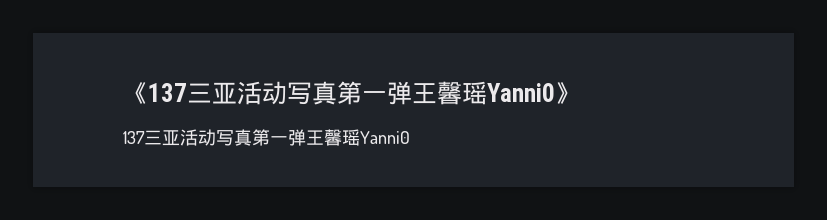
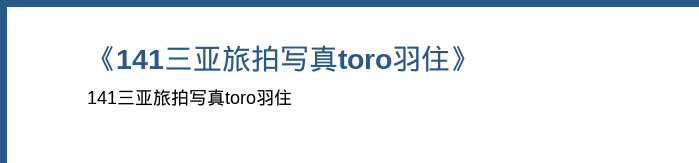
- 《137三亚活动写真第一弹王馨瑶Yanni0》
- 137三亚活动写真第一弹王馨瑶Yanni0
+ 《141三亚旅拍写真toro羽住》
+ 141三亚旅拍写真toro羽住

